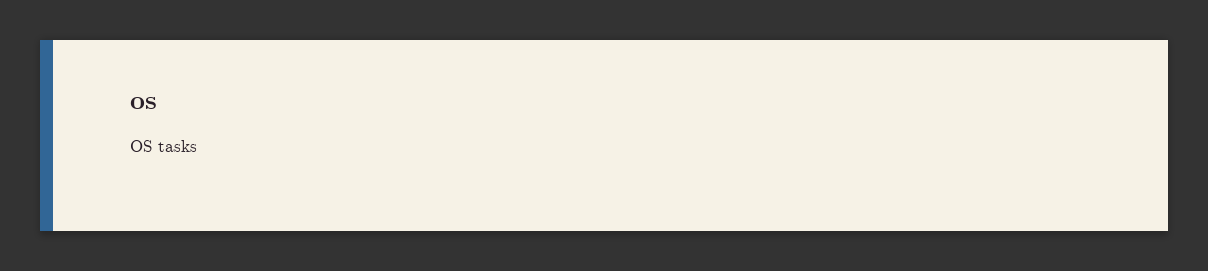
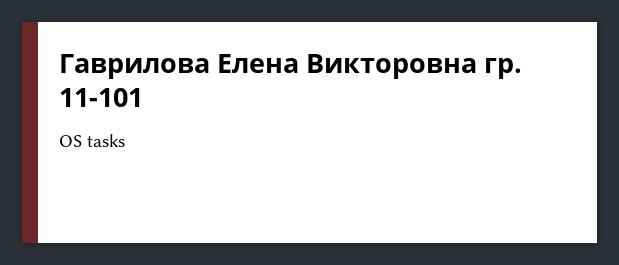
- os
+ Гаврилова Елена Викторовна гр. 11-101

